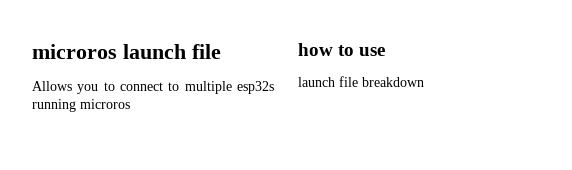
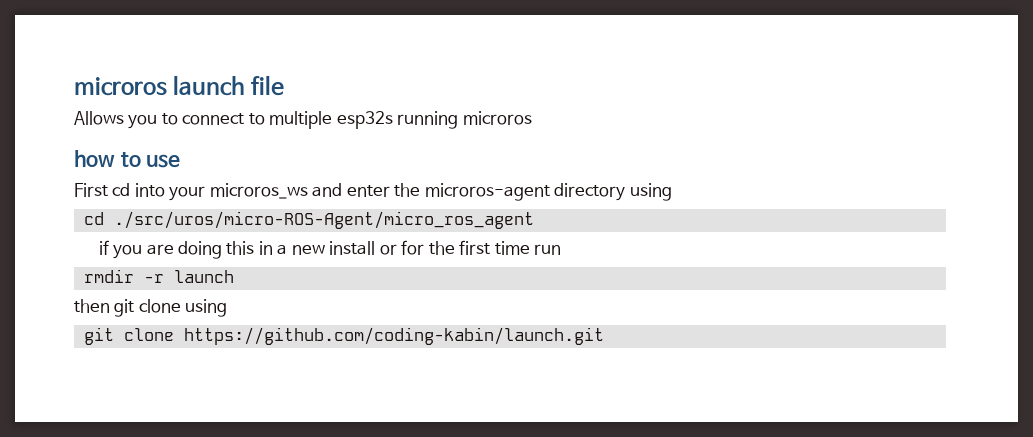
- launch file breakdown
+ First cd into your microros_ws and enter the microros-agent directory using
+ cd ./src/uros/micro-ROS-Agent/micro_ros_agent
+ if you are doing this in a new install or for the first time run
+ rmdir -r launch
+ then git clone using
+ git clone https://github.com/coding-kabin/launch.git

